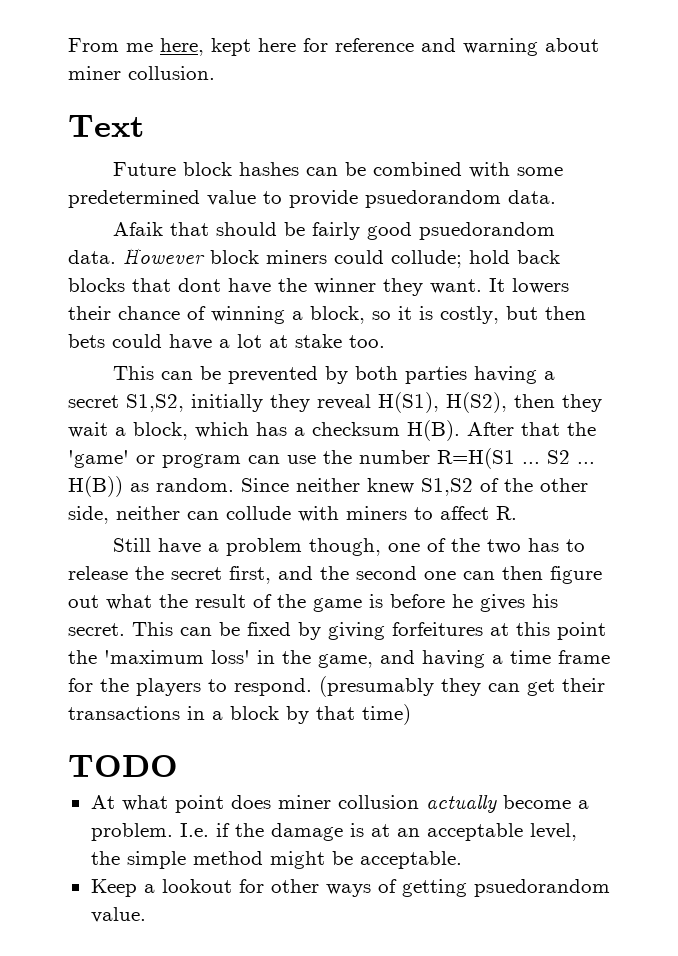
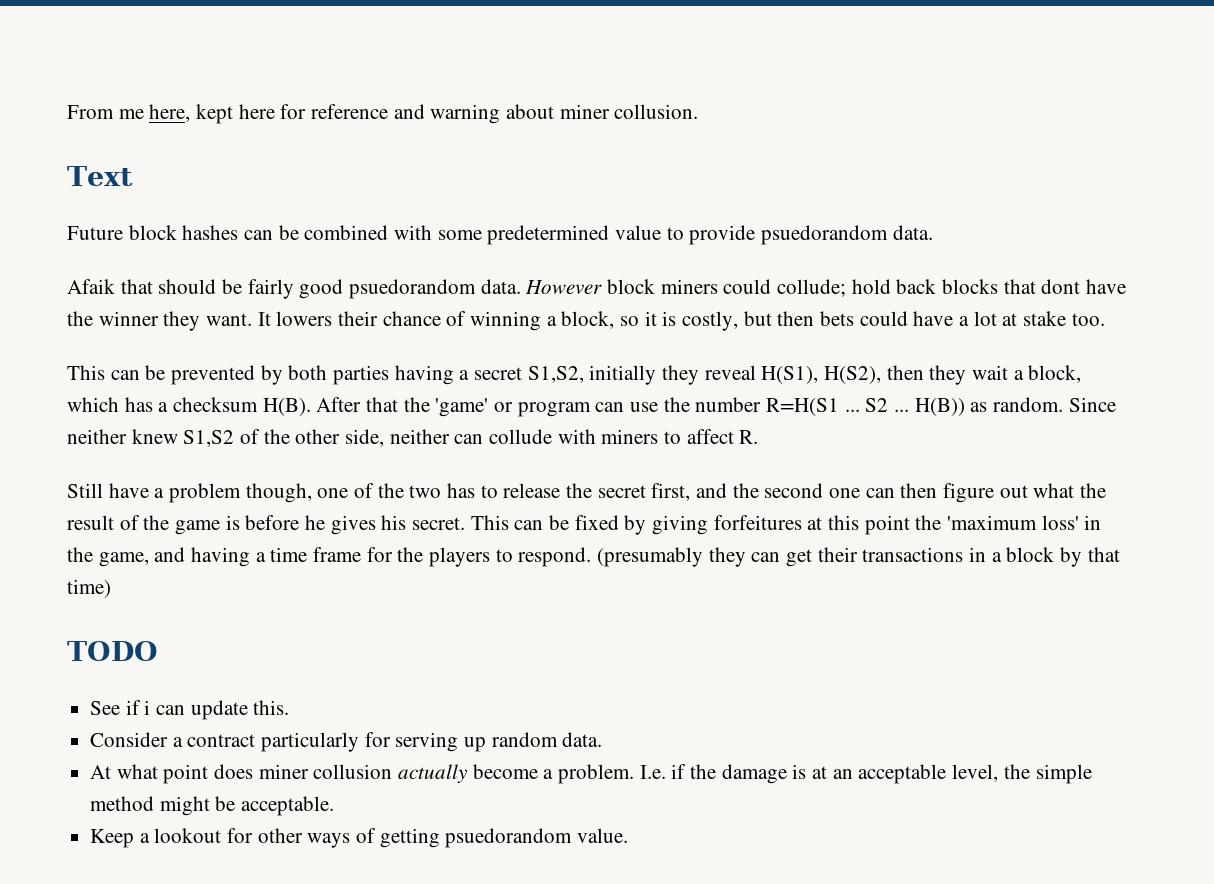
+ See if i can update this.
+ Consider a contract particularly for serving up random data.

